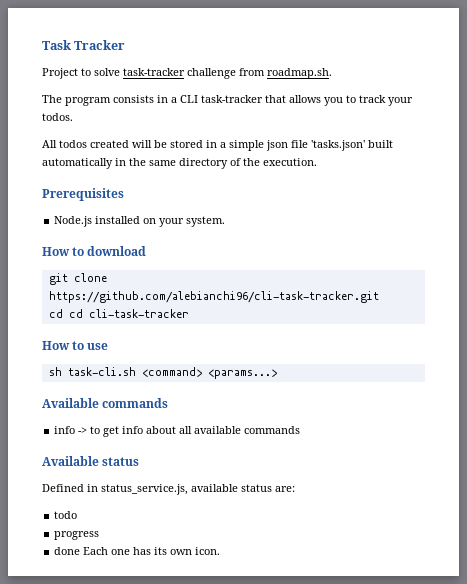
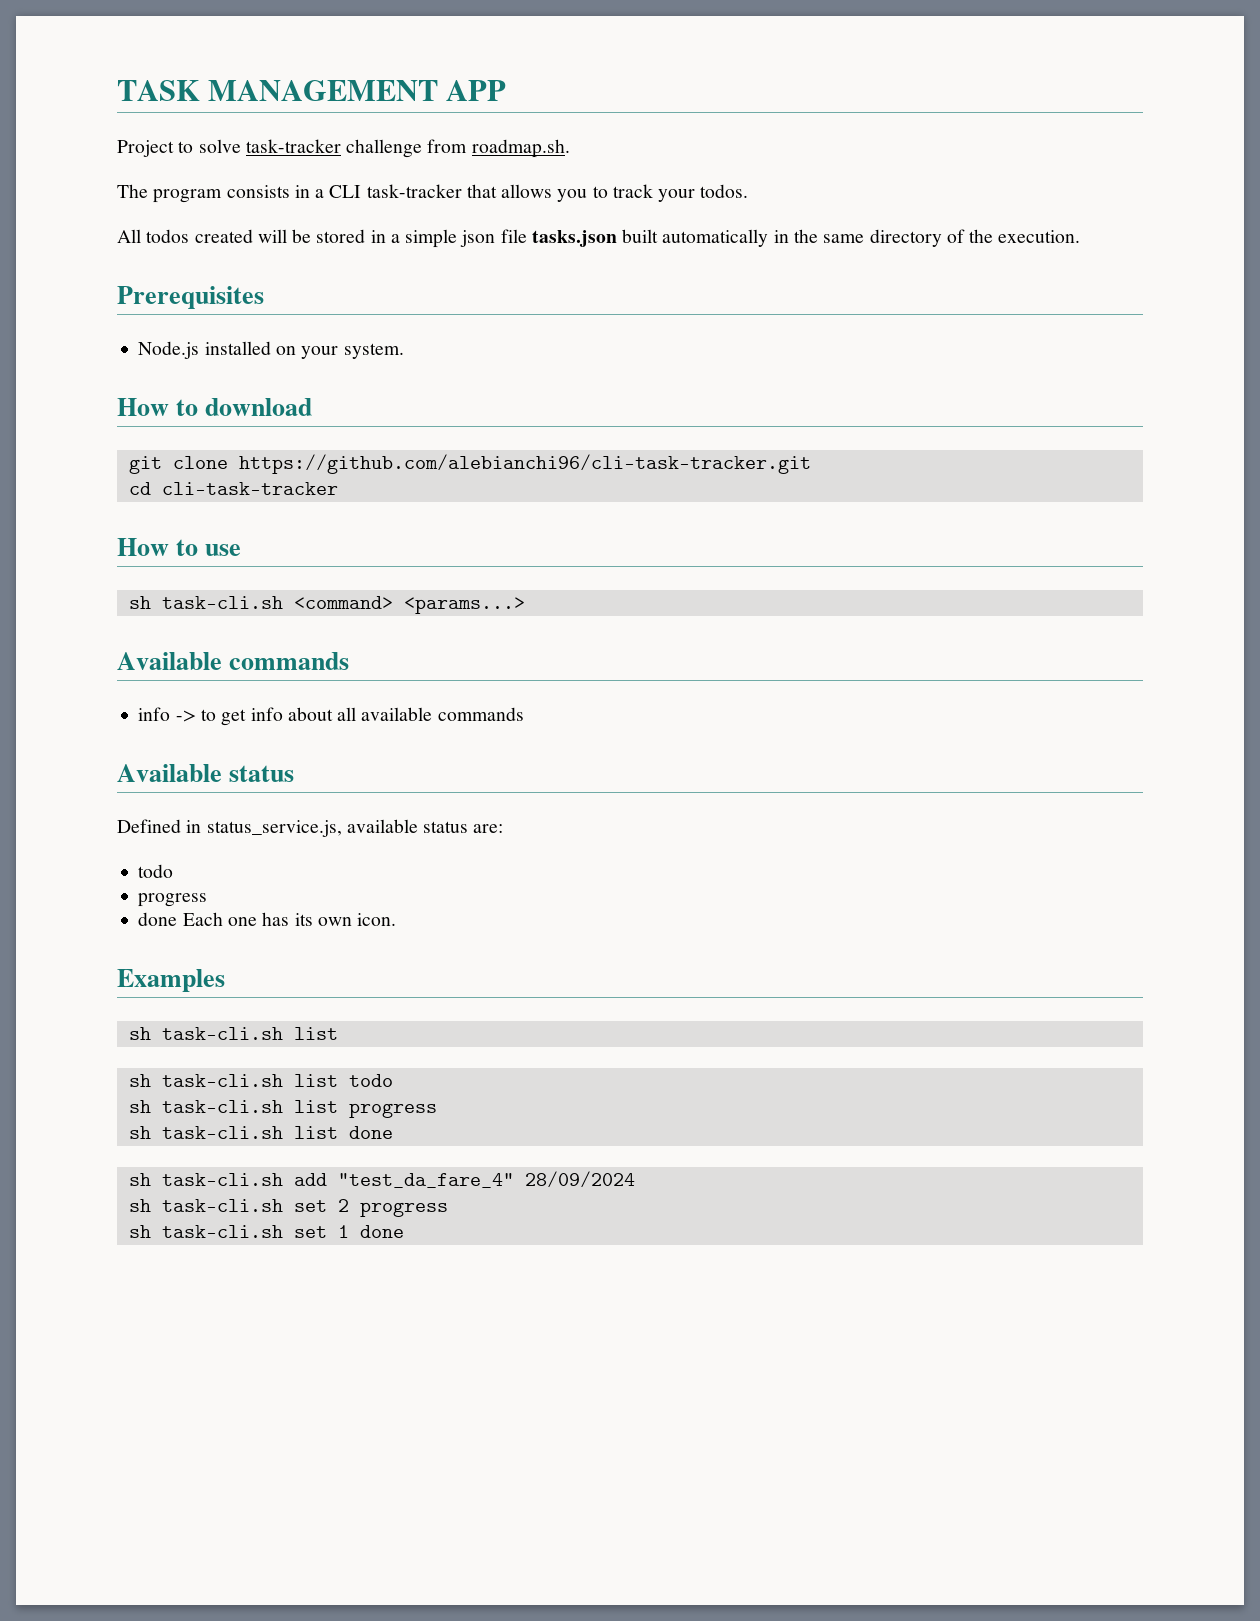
- Task Tracker
+ TASK MANAGEMENT APP
- All todos created will be stored in a simple json file 'tasks.json' built automatically in the same directory of the execution.
+ All todos created will be stored in a simple json file tasks.json built automatically in the same directory of the execution.
- cd cd cli-task-tracker
+ cd cli-task-tracker
+ Examples
+ sh task-cli.sh list
+ sh task-cli.sh list todo
+ sh task-cli.sh list progress
+ sh task-cli.sh list done
+ sh task-cli.sh add "test_da_fare_4" 28/09/2024
+ sh task-cli.sh set 2 progress
+ sh task-cli.sh set 1 done

